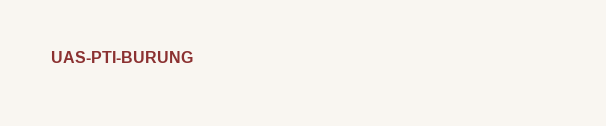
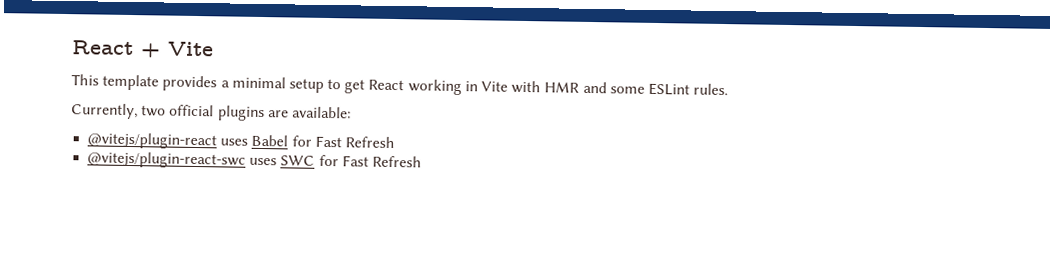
- UAS-PTI-BURUNG
+ React + Vite
+ This template provides a minimal setup to get React working in Vite with HMR and some ESLint rules.
+ Currently, two official plugins are available:
+ @vitejs/plugin-react uses Babel for Fast Refresh
+ @vitejs/plugin-react-swc uses SWC for Fast Refresh

